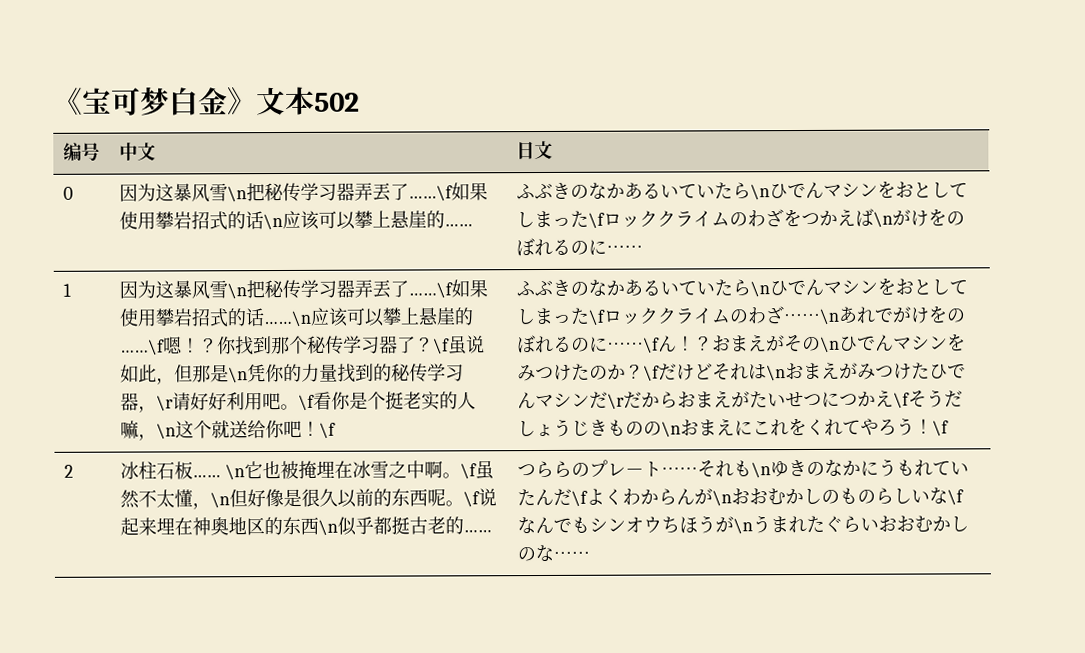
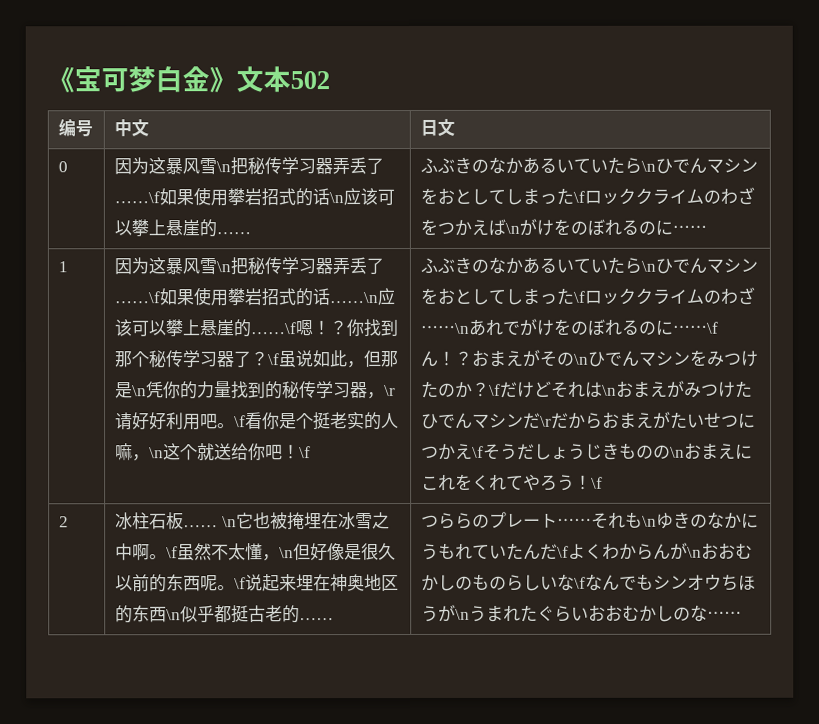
- 因为这暴风雪\n把秘传学习器弄丟了……\f如果使用攀岩招式的话\n应该可以攀上悬崖的……
+ 因为这暴风雪\n把秘传学习器弄丢了……\f如果使用攀岩招式的话\n应该可以攀上悬崖的……
- 因为这暴风雪\n把秘传学习器弄丟了……\f如果使用攀岩招式的话……\n应该可以攀上悬崖的……\f嗯！
+ 因为这暴风雪\n把秘传学习器弄丢了……\f如果使用攀岩招式的话……\n应该可以攀上悬崖的……\f嗯！
- つららのプレ－ト⋯⋯それも\nゆきのなかにうもれていたんだ\fよくわからんが\nおおむかしのものらしいな\fなんでもシンオウちほうが\nうまれたぐらいおおむかしのな⋯⋯
+ つららのプレート⋯⋯それも\nゆきのなかにうもれていたんだ\fよくわからんが\nおおむかしのものらしいな\fなんでもシンオウちほうが\nうまれたぐらいおおむかしのな⋯⋯

